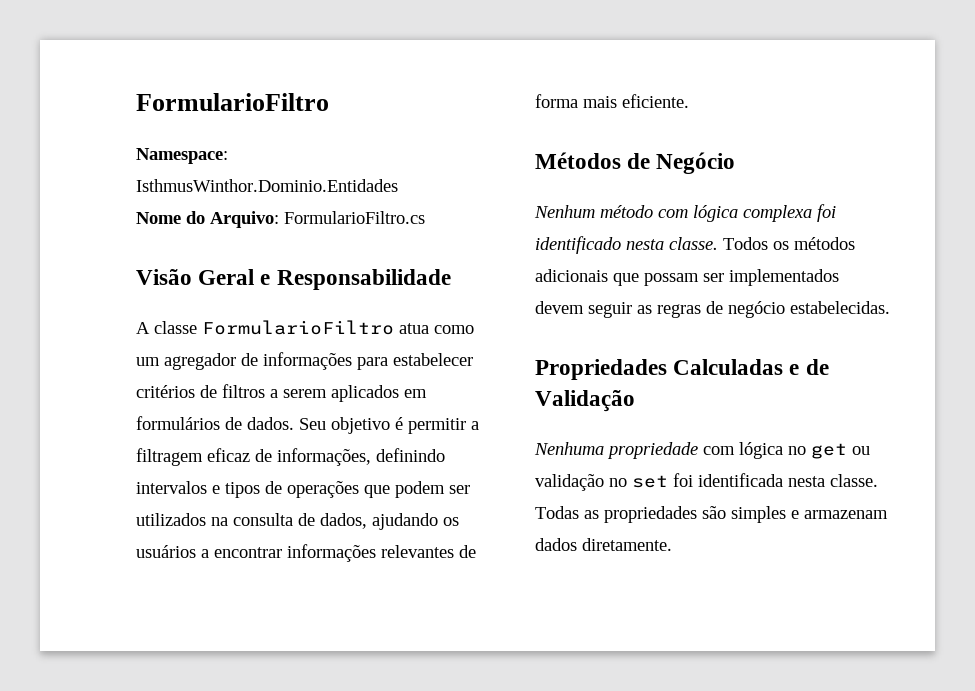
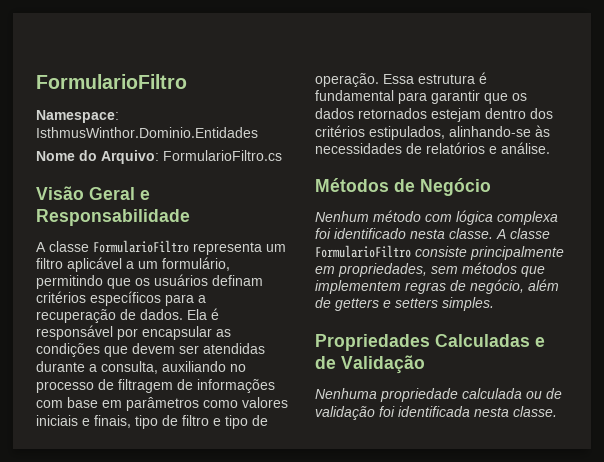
- A classe FormularioFiltro atua como um agregador de informações para estabelecer critérios de filtros a serem aplicados em formulários de dados. Seu objetivo é permitir a filtragem eficaz de informações, definindo intervalos e tipos de operações que podem ser utilizados na consulta de dados, ajudando os usuários a encontrar informações relevantes de forma mais eficiente.
+ A classe FormularioFiltro representa um filtro aplicável a um formulário, permitindo que os usuários definam critérios específicos para a recuperação de dados. Ela é responsável por encapsular as condições que devem ser atendidas durante a consulta, auxiliando no processo de filtragem de informações com base em parâmetros como valores iniciais e finais, tipo de filtro e tipo de operação. Essa estrutura é fundamental para garantir que os dados retornados estejam dentro dos critérios estipulados, alinhando-se às necessidades de relatórios e análise.
- Todos os métodos adicionais que possam ser implementados devem seguir as regras de negócio estabelecidas.
+ A classe FormularioFiltro consiste principalmente em propriedades, sem métodos que implementem regras de negócio, além de getters e setters simples.
- Nenhuma propriedade com lógica no get ou validação no set foi identificada nesta classe. Todas as propriedades são simples e armazenam dados diretamente.
+ Nenhuma propriedade calculada ou de validação foi identificada nesta classe.

